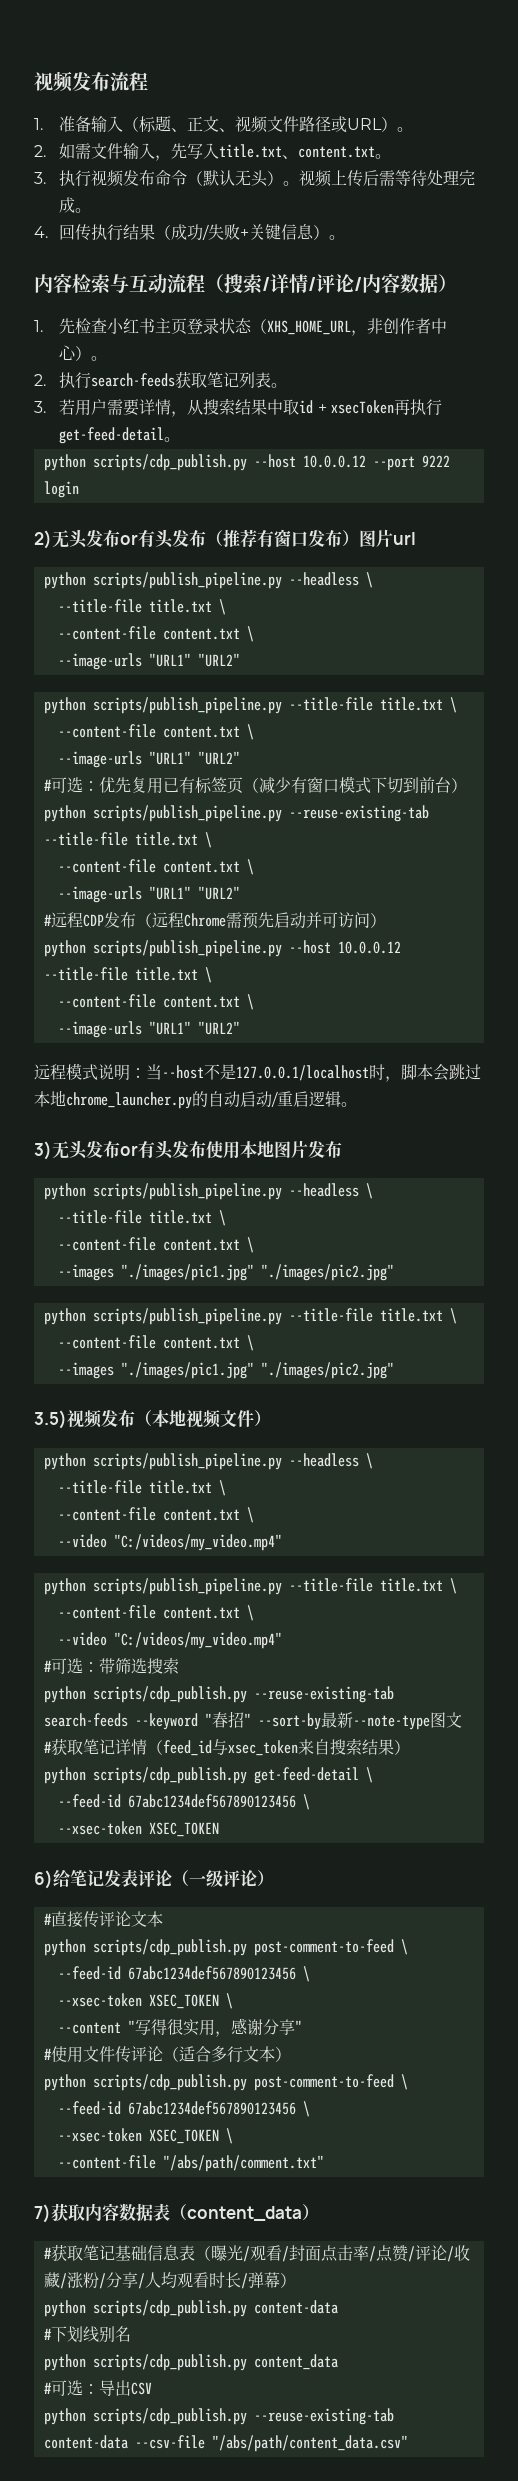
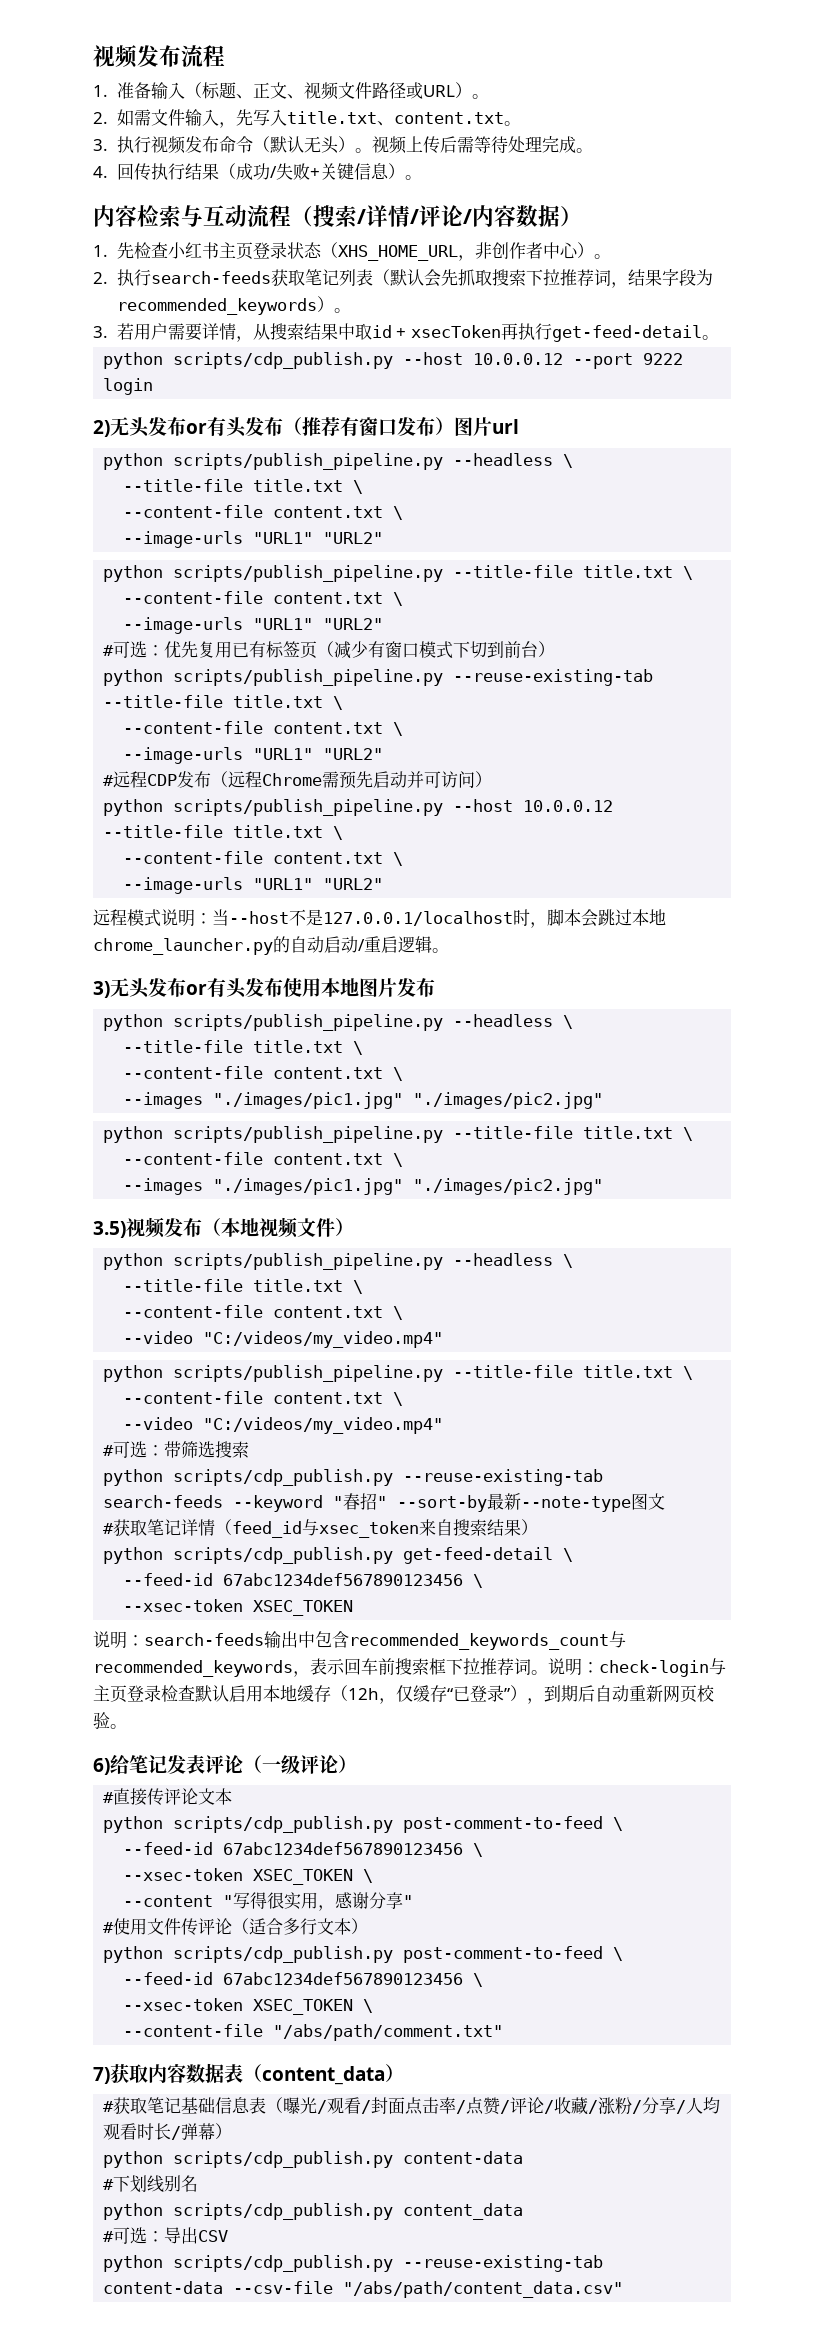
- 2.执行search-feeds获取笔记列表。
+ 2.执行search-feeds获取笔记列表（默认会先抓取搜索下拉推荐词，结果字段为recommended_keywords）。
+ 说明：search-feeds输出中包含recommended_keywords_count与recommended_keywords，表示回车前搜索框下拉推荐词。说明：check-login与主页登录检查默认启用本地缓存（12h，仅缓存“已登录”），到期后自动重新网页校验。

